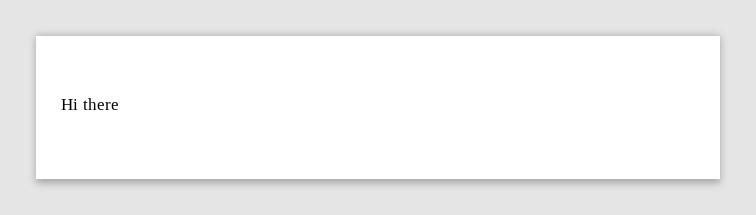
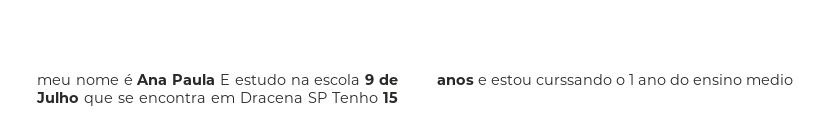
- Hi there
+ meu nome é Ana Paula E estudo na escola 9 de Julho que se encontra em Dracena SP Tenho 15 anos e estou curssando o 1 ano do ensino medio

